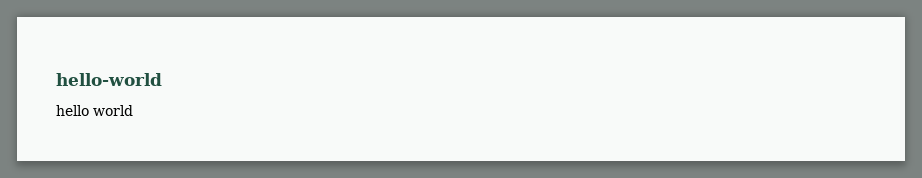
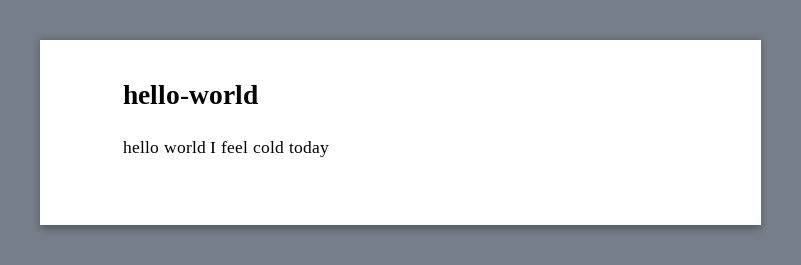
- hello world
+ hello world I feel cold today

